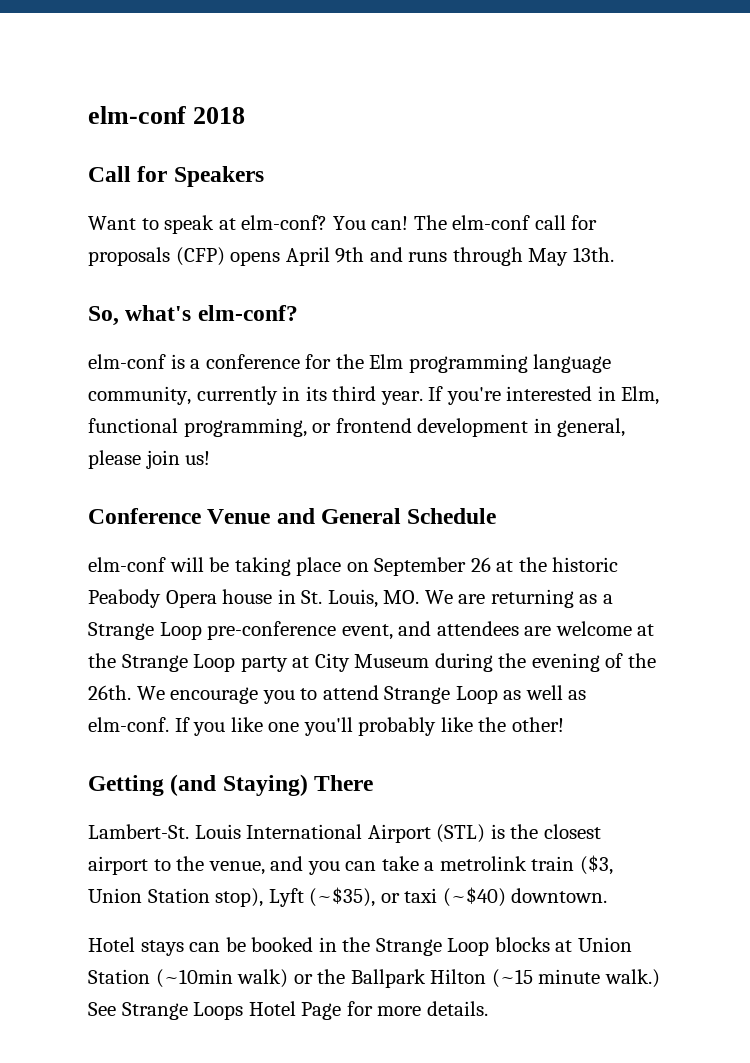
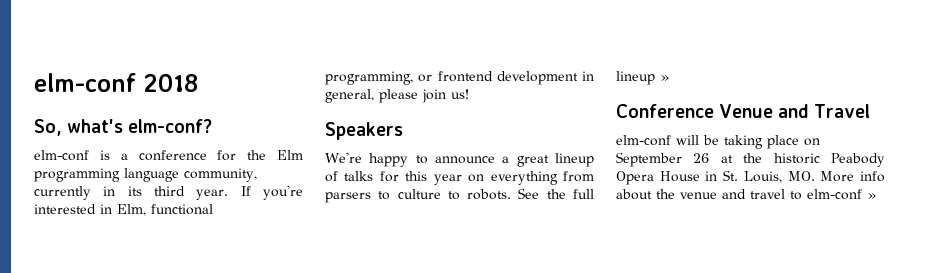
- Call for Speakers
- Want to speak at elm-conf? You can! The elm-conf call for proposals (CFP) opens April 9th and runs through May 13th.
+ Speakers
+ We're happy to announce a great lineup of talks for this year on everything from parsers to culture to robots. See the full lineup »
- Conference Venue and General Schedule
+ Conference Venue and Travel
- elm-conf will be taking place on September 26 at the historic Peabody Opera house in St. Louis, MO. We are returning as a Strange Loop pre-conference event, and attendees are welcome at the Strange Loop party at City Museum during the evening of the 26th. We encourage you to attend Strange Loop as well as elm-conf. If you like one you'll probably like the other!
- Getting (and Staying) There
- Lambert-St. Louis International Airport (STL) is the closest airport to the venue, and you can take a metrolink train ($3, Union Station stop), Lyft (~$35), or taxi (~$40) downtown.
- Hotel stays can be booked in the Strange Loop blocks at Union Station (~10min walk) or the Ballpark Hilton (~15 minute walk.) See Strange Loops Hotel Page for more details.
+ elm-conf will be taking place on September 26 at the historic Peabody Opera House in St. Louis, MO. More info about the venue and travel to elm-conf »

